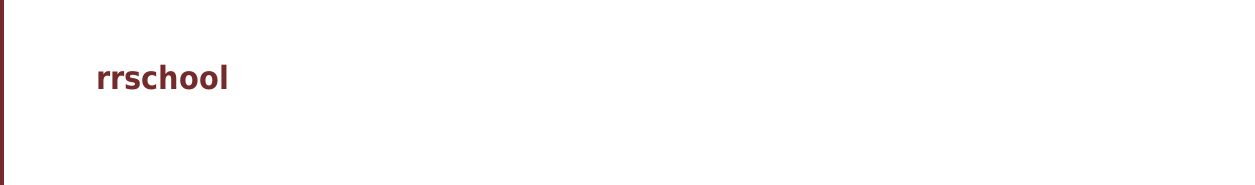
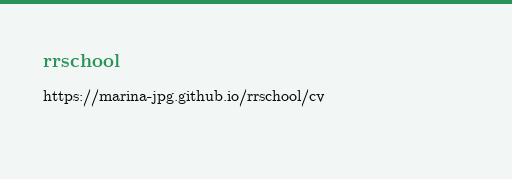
+ https://marina-jpg.github.io/rrschool/cv

